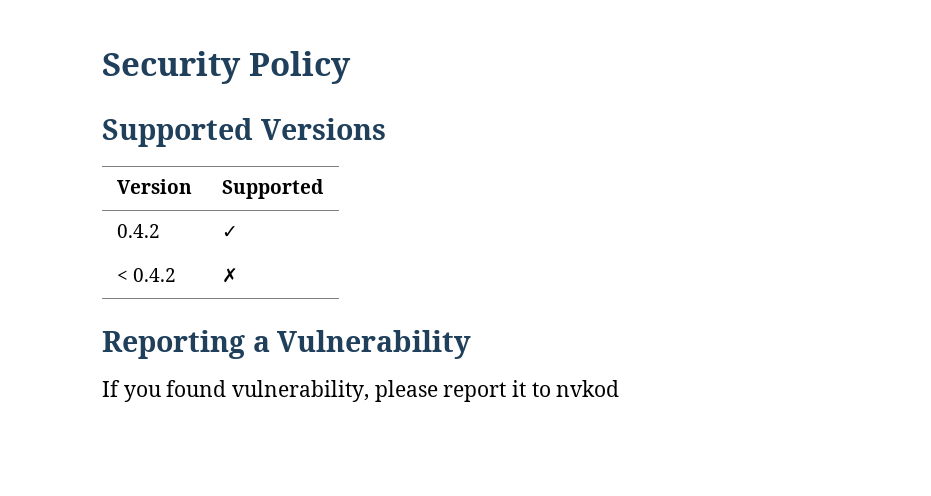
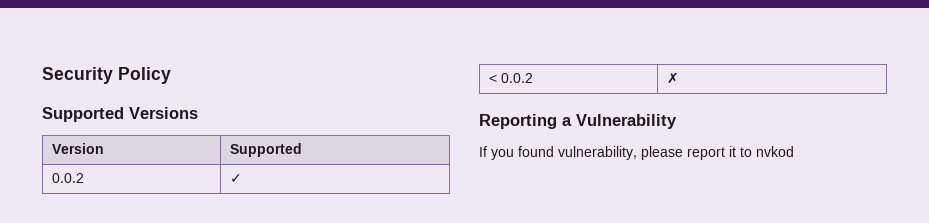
- 0.4.2 | ✓
+ 0.0.2 | ✓
- < 0.4.2 | ✗
+ < 0.0.2 | ✗

